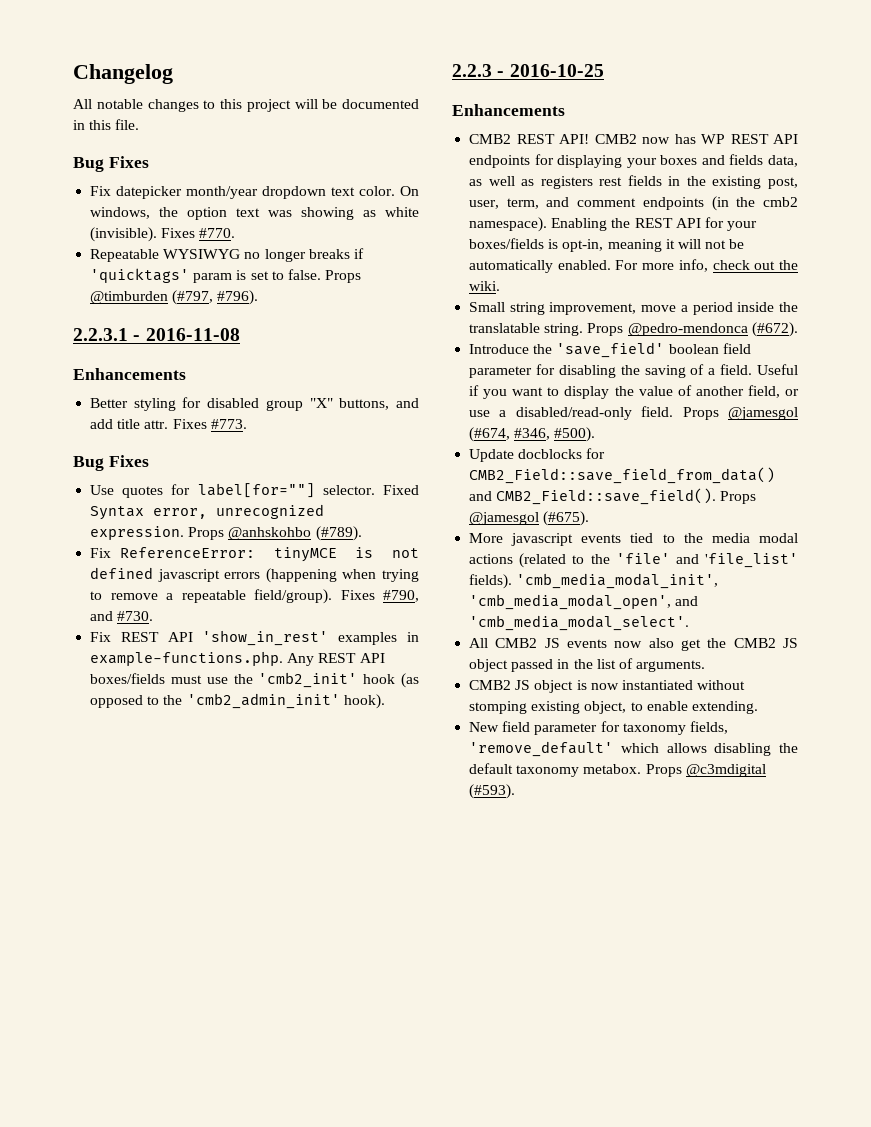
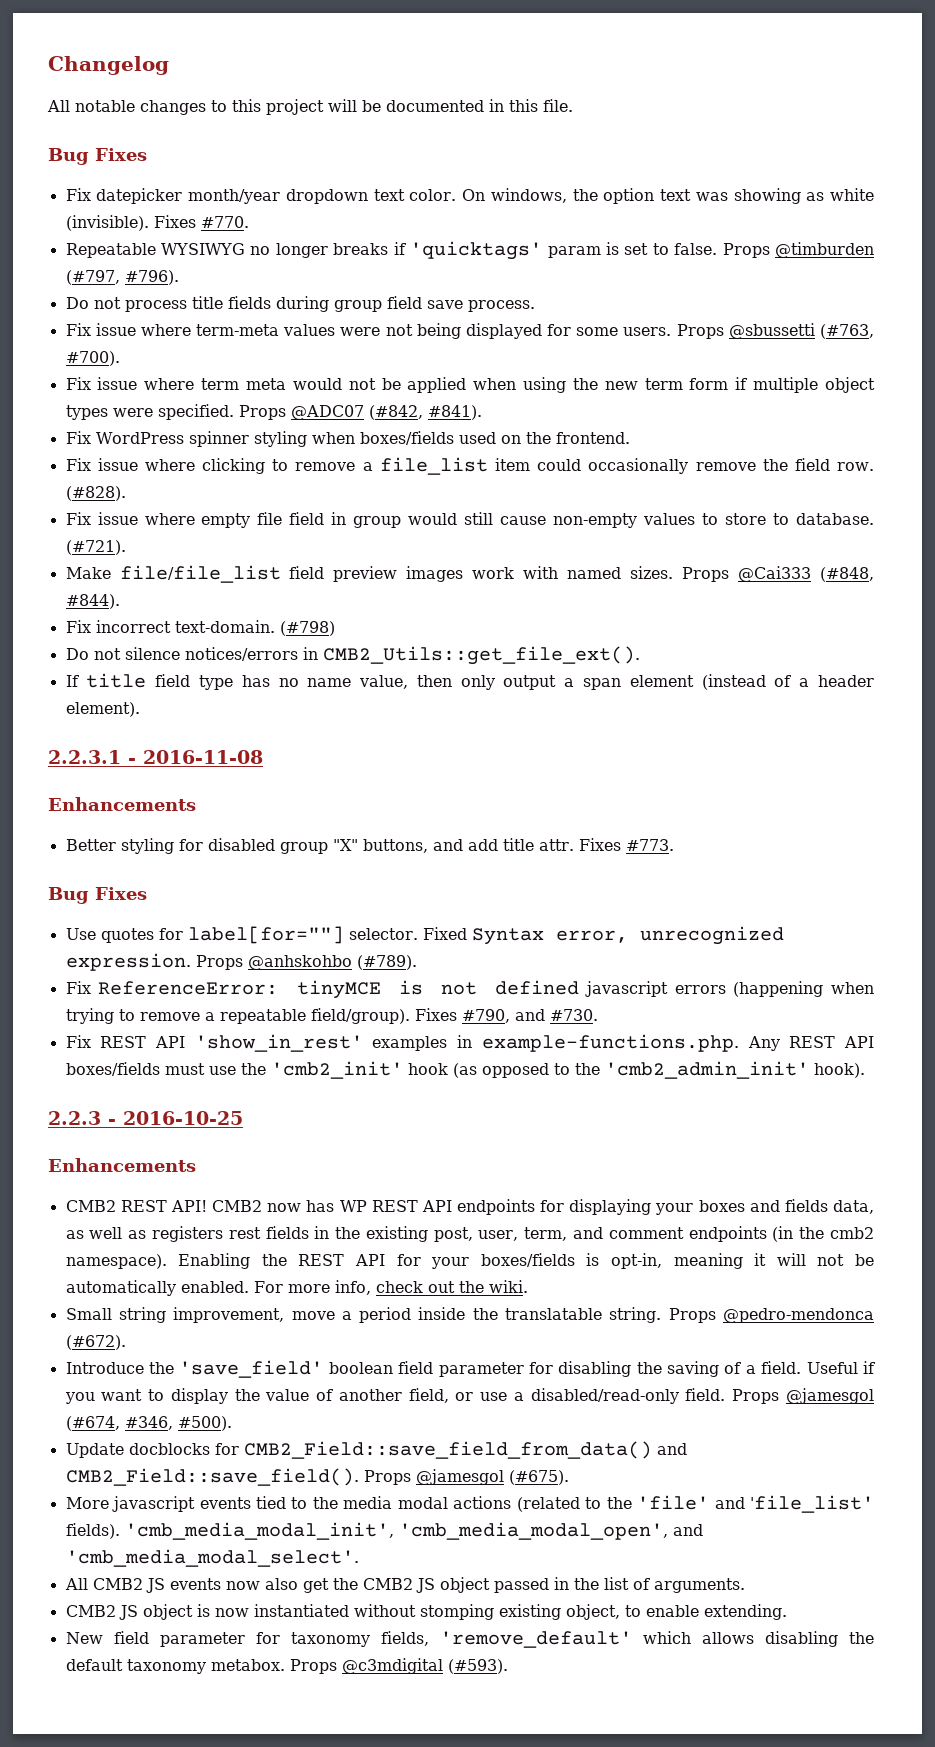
+ Do not process title fields during group field save process.
+ Fix issue where term-meta values were not being displayed for some users. Props @sbussetti (#763, #700).
+ Fix issue where term meta would not be applied when using the new term form if multiple object types were specified. Props @ADC07 (#842, #841).
+ Fix WordPress spinner styling when boxes/fields used on the frontend.
+ Fix issue where clicking to remove a file_list item could occasionally remove the field row. (#828).
+ Fix issue where empty file field in group would still cause non-empty values to store to database. (#721).
+ Make file/file_list field preview images work with named sizes. Props @Cai333 (#848, #844).
+ Fix incorrect text-domain. (#798)
+ Do not silence notices/errors in CMB2_Utils::get_file_ext().
+ If title field type has no name value, then only output a span element (instead of a header element).

